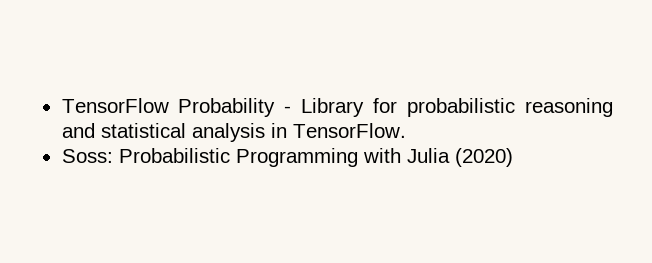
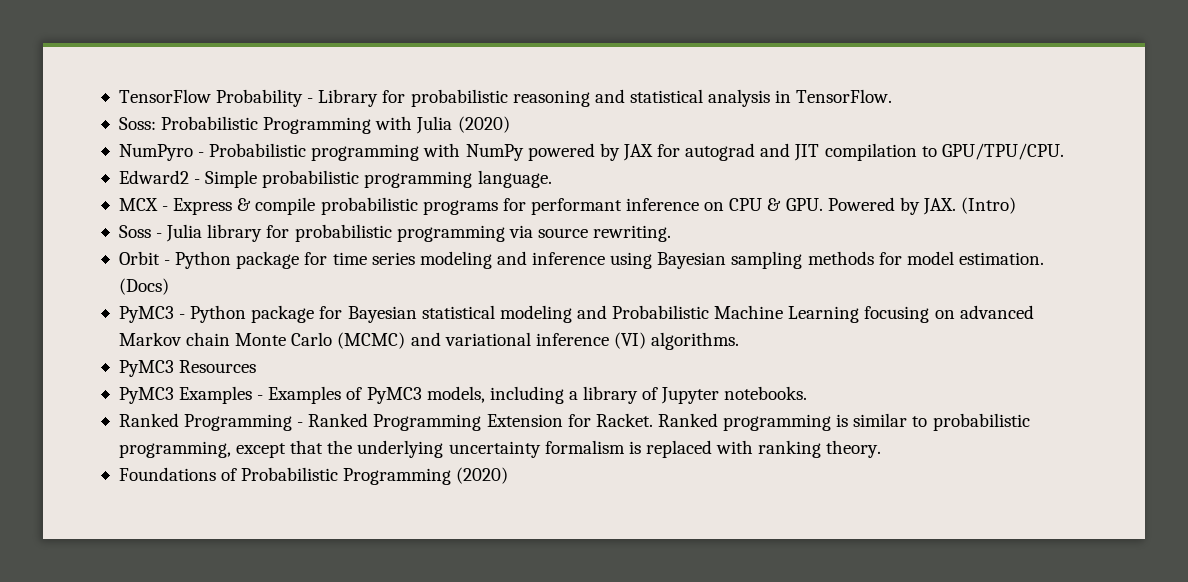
+ NumPyro - Probabilistic programming with NumPy powered by JAX for autograd and JIT compilation to GPU/TPU/CPU.
+ Edward2 - Simple probabilistic programming language.
+ MCX - Express & compile probabilistic programs for performant inference on CPU & GPU. Powered by JAX. (Intro)
+ Soss - Julia library for probabilistic programming via source rewriting.
+ Orbit - Python package for time series modeling and inference using Bayesian sampling methods for model estimation. (Docs)
+ PyMC3 - Python package for Bayesian statistical modeling and Probabilistic Machine Learning focusing on advanced Markov chain Monte Carlo (MCMC) and variational inference (VI) algorithms.
+ PyMC3 Resources
+ PyMC3 Examples - Examples of PyMC3 models, including a library of Jupyter notebooks.
+ Ranked Programming - Ranked Programming Extension for Racket. Ranked programming is similar to probabilistic programming, except that the underlying uncertainty formalism is replaced with ranking theory.
+ Foundations of Probabilistic Programming (2020)

